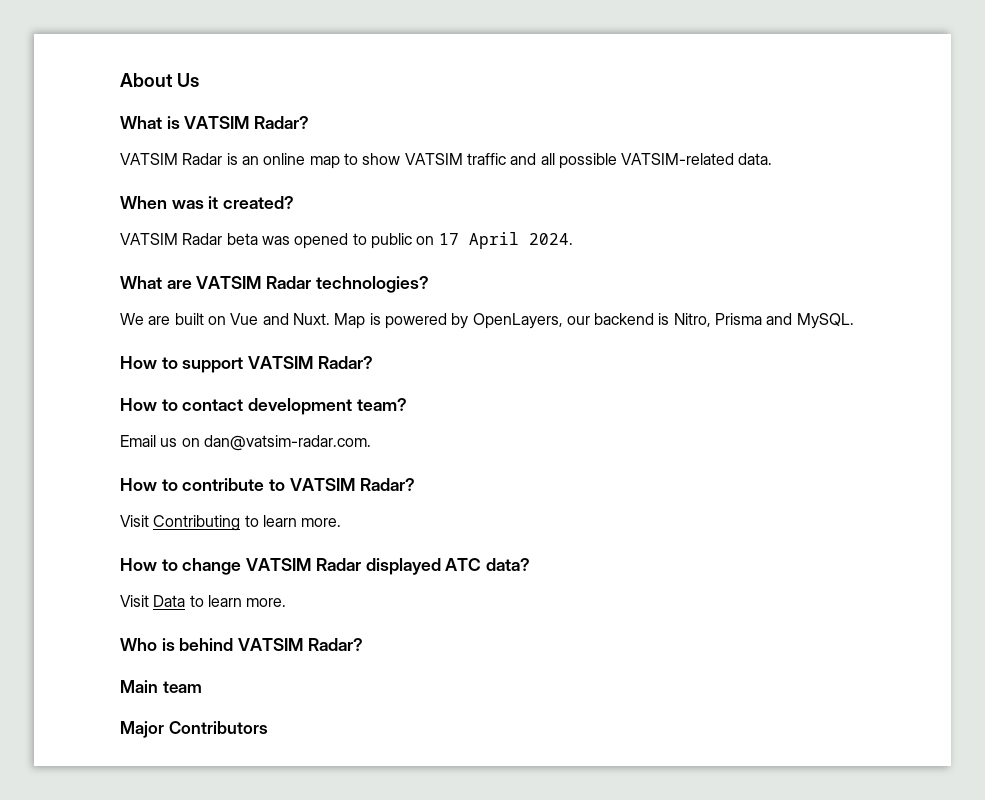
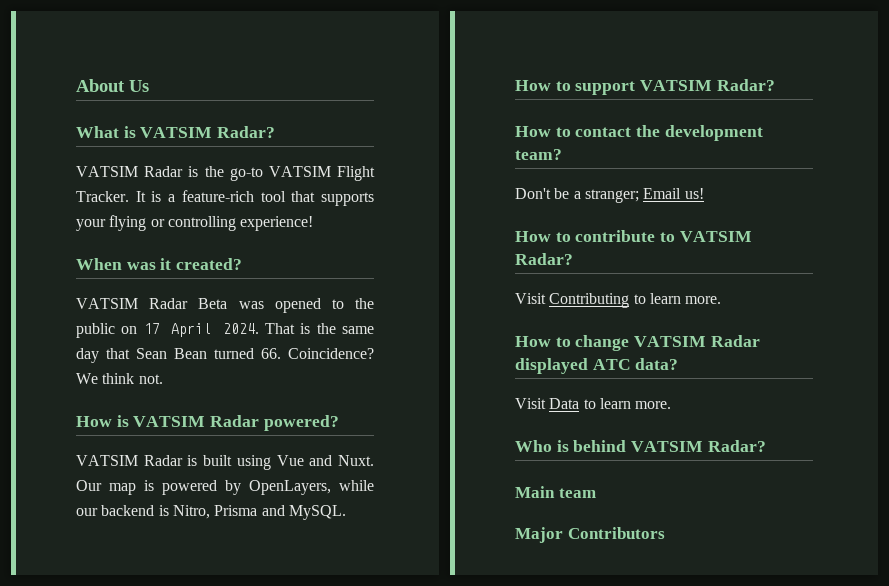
- VATSIM Radar is an online map to show VATSIM traffic and all possible VATSIM-related data.
+ VATSIM Radar is the go-to VATSIM Flight Tracker. It is a feature-rich tool that supports your flying or controlling experience!
- VATSIM Radar beta was opened to public on 17 April 2024.
- What are VATSIM Radar technologies?
- We are built on Vue and Nuxt.
+ VATSIM Radar Beta was opened to the public on 17 April 2024. That is the same day that Sean Bean turned 66. Coincidence? We think not.
+ How is VATSIM Radar powered?
+ VATSIM Radar is built using Vue and Nuxt.
- Map is powered by OpenLayers, our backend is Nitro, Prisma and MySQL.
+ Our map is powered by OpenLayers, while our backend is Nitro, Prisma and MySQL.
- How to contact development team?
+ How to contact the development team?
- Email us on dan@vatsim-radar.com.
+ Don't be a stranger; Email us!

